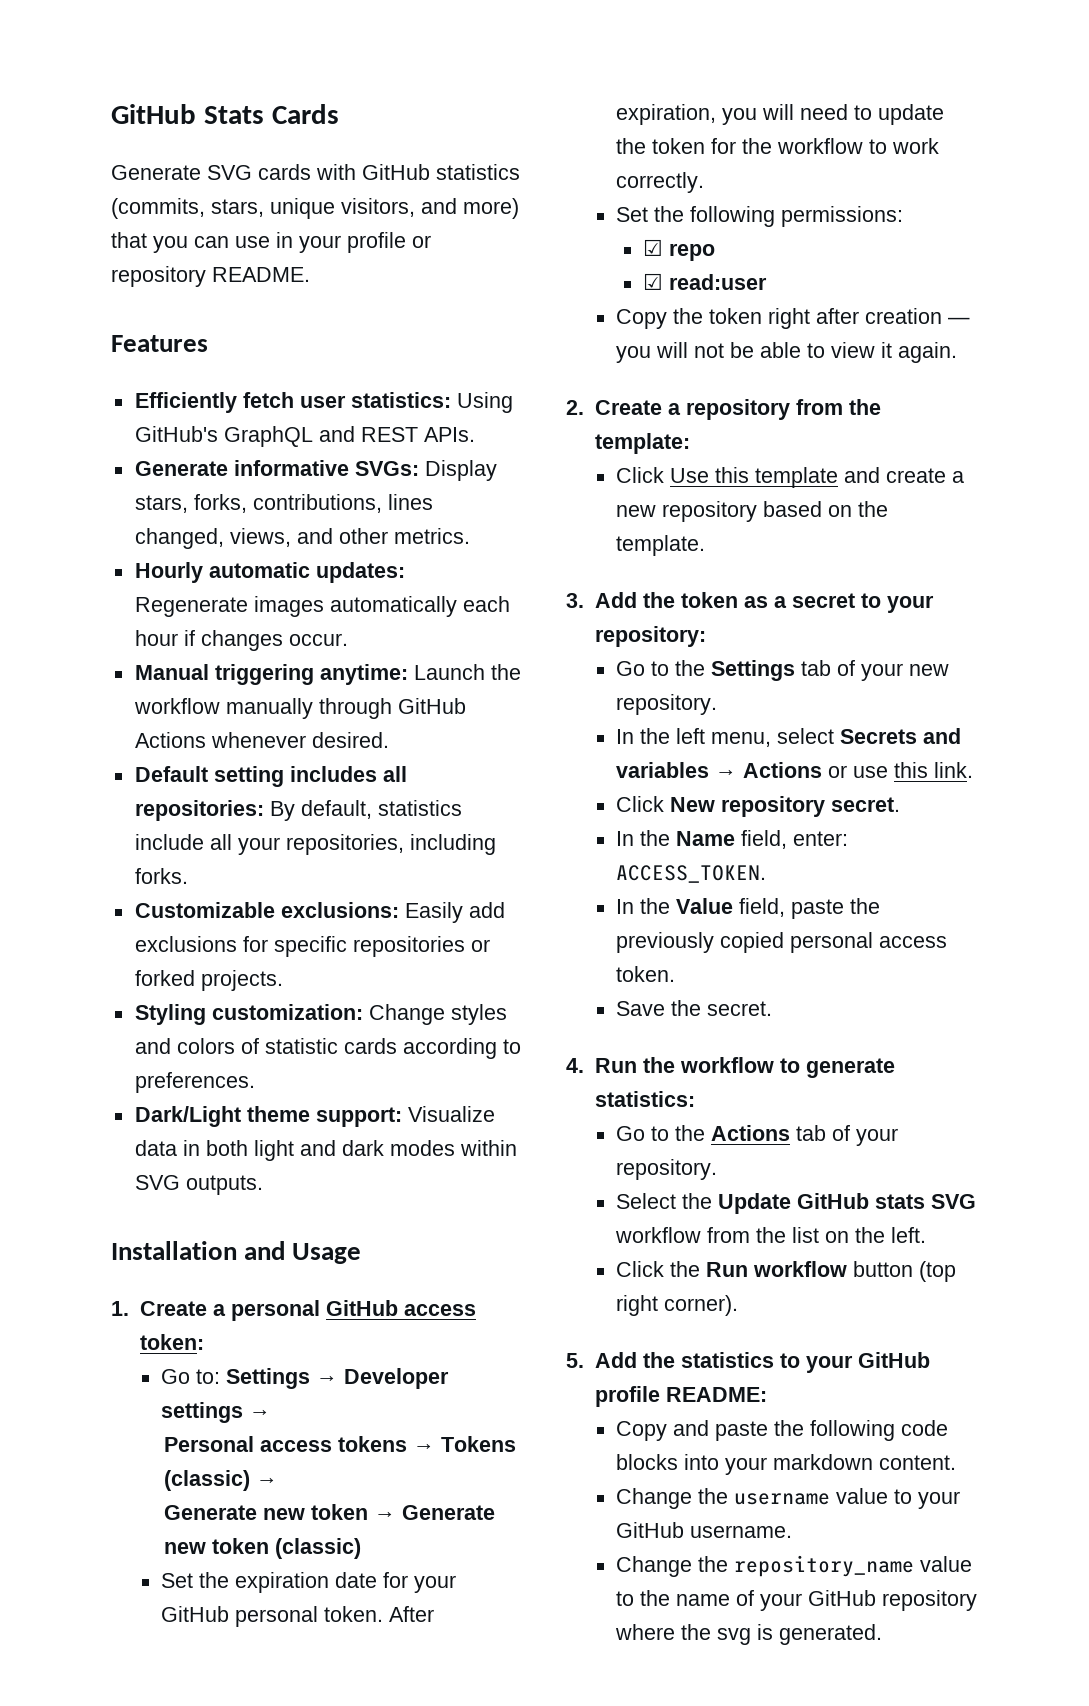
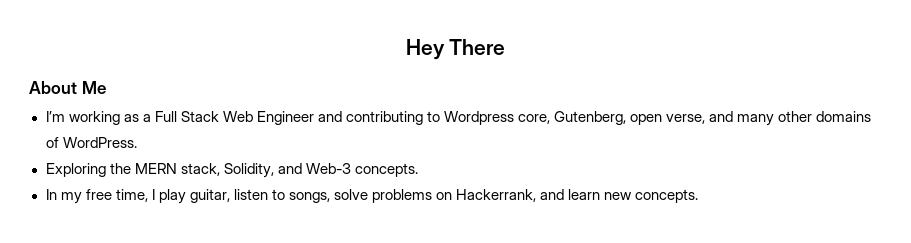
- GitHub Stats Cards
- Generate SVG cards with GitHub statistics (commits, stars, unique visitors, and more) that you can use in your profile or repository README.
- Features
- Efficiently fetch user statistics: Using GitHub's GraphQL and REST APIs.
- Generate informative SVGs: Display stars, forks, contributions, lines changed, views, and other metrics.
- Hourly automatic updates: Regenerate images automatically each hour if changes occur.
- Manual triggering anytime: Launch the workflow manually through GitHub Actions whenever desired.
- Default setting includes all repositories: By default, statistics include all your repositories, including forks.
- Customizable exclusions: Easily add exclusions for specific repositories or forked projects.
- Styling customization: Change styles and colors of statistic cards according to preferences.
- Dark/Light theme support: Visualize data in both light and dark modes within SVG outputs.
- Installation and Usage
- 1. Create a personal GitHub access token:
- Go to: Settings → Developer settings →
- Personal access tokens → Tokens (classic) →
- Generate new token → Generate new token (classic)
- Set the expiration date for your GitHub personal token. After expiration, you will need to update the token for the workflow to work correctly.
- Set the following permissions:
- ☑ repo
- ☑ read:user
- Copy the token right after creation — you will not be able to view it again.
- 2. Create a repository from the template:
- Click Use this template and create a new repository based on the template.
- 3. Add the token as a secret to your repository:
- Go to the Settings tab of your new repository.
- In the left menu, select Secrets and variables → Actions or use this link.
- Click New repository secret.
- In the Name field, enter: ACCESS_TOKEN.
- In the Value field, paste the previously copied personal access token.
- Save the secret.
- 4. Run the workflow to generate statistics:
- Go to the Actions tab of your repository.
- Select the Update GitHub stats SVG workflow from the list on the left.
- Click the Run workflow button (top right corner).
- 5. Add the statistics to your GitHub profile README:
- Copy and paste the following code blocks into your markdown content.
- Change the username value to your GitHub username.
- Change the repository_name value to the name of your GitHub repository where the svg is generated.
+ Hey There
+ About Me
+ I’m working as a Full Stack Web Engineer and contributing to Wordpress core, Gutenberg, open verse, and many other domains of WordPress.
+ Exploring the MERN stack, Solidity, and Web-3 concepts.
+ In my free time, I play guitar, listen to songs, solve problems on Hackerrank, and learn new concepts.

